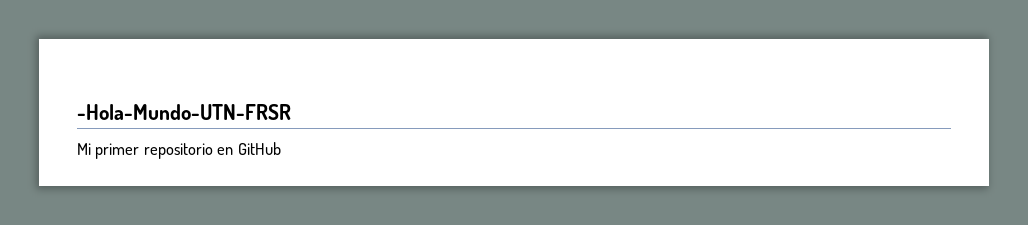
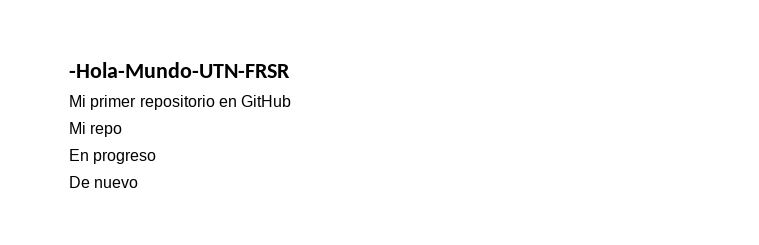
+ Mi repo
+ En progreso
+ De nuevo

